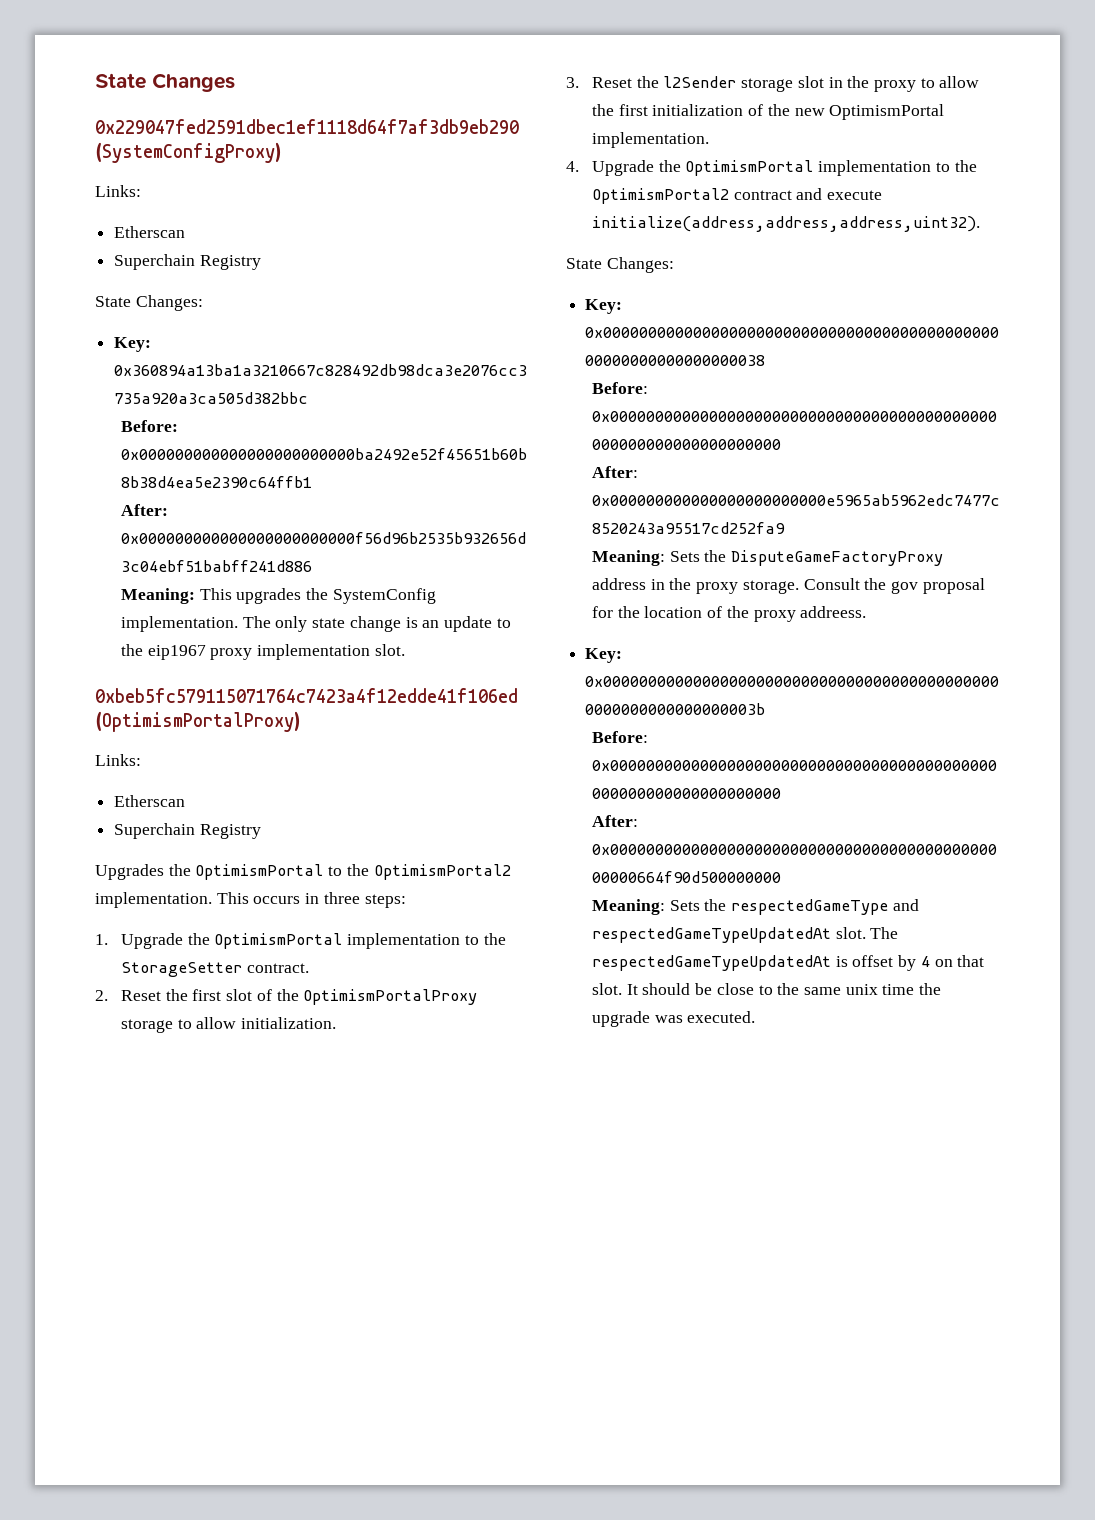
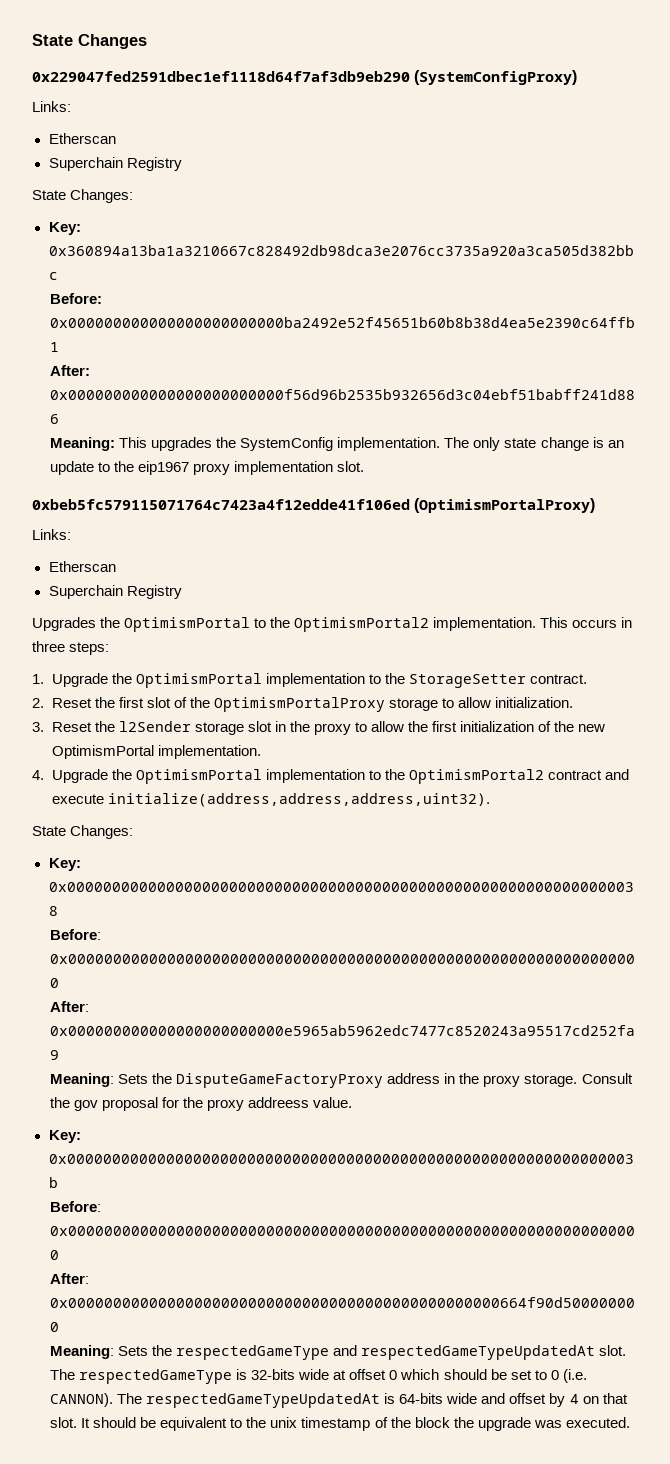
- Consult the gov proposal for the location of the proxy addreess.
+ Consult the gov proposal for the proxy addreess value.
- The respectedGameTypeUpdatedAt is offset by 4 on that slot.
+ The respectedGameType is 32-bits wide at offset 0 which should be set to 0 (i.e. CANNON). The respectedGameTypeUpdatedAt is 64-bits wide and offset by 4 on that slot.
- It should be close to the same unix time the upgrade was executed.
+ It should be equivalent to the unix timestamp of the block the upgrade was executed.

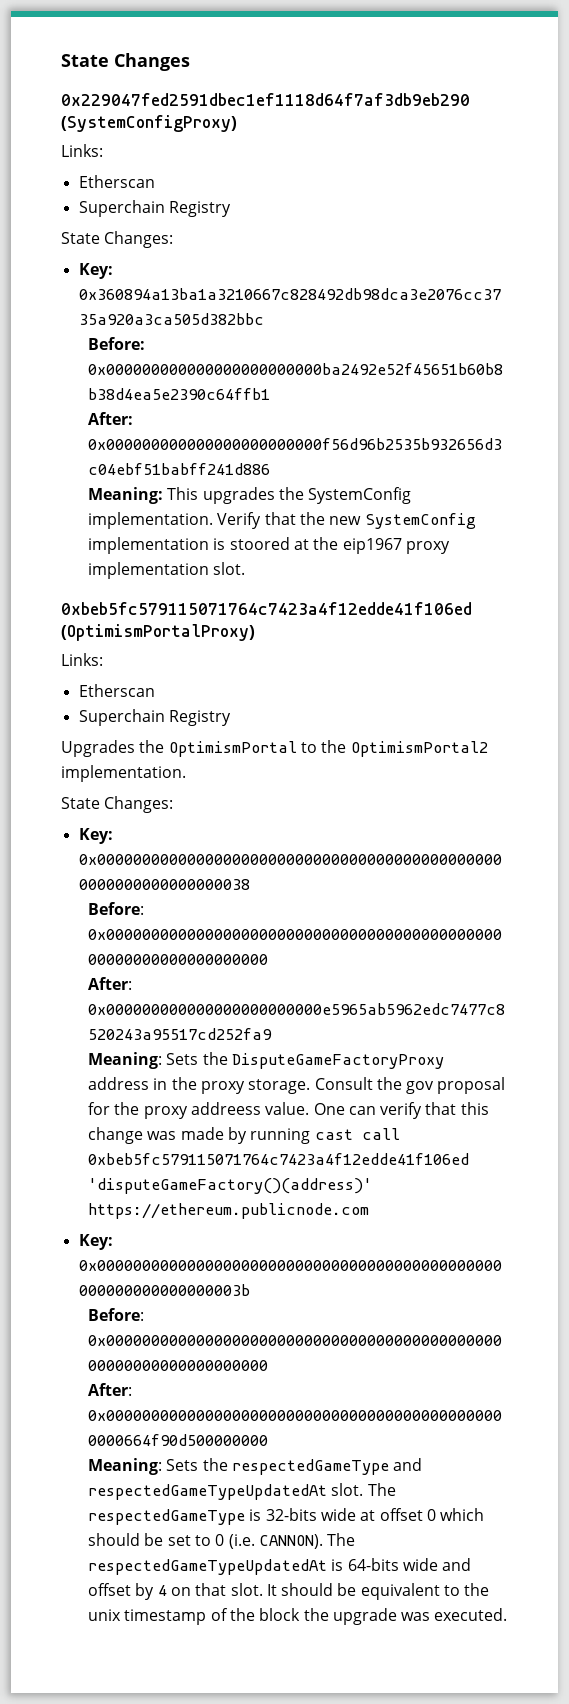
- The only state change is an update to the eip1967 proxy implementation slot.
+ Verify that the new SystemConfig implementation is stoored at the eip1967 proxy implementation slot.
- This occurs in three steps:
- 1. Upgrade the OptimismPortal implementation to the StorageSetter contract.
- 2. Reset the first slot of the OptimismPortalProxy storage to allow initialization.
- 3. Reset the l2Sender storage slot in the proxy to allow the first initialization of the new OptimismPortal implementation.
- 4. Upgrade the OptimismPortal implementation to the OptimismPortal2 contract and execute initialize(address,address,address,uint32).
+ One can verify that this change was made by running cast call 0xbeb5fc579115071764c7423a4f12edde41f106ed 'disputeGameFactory()(address)' https://ethereum.publicnode.com

